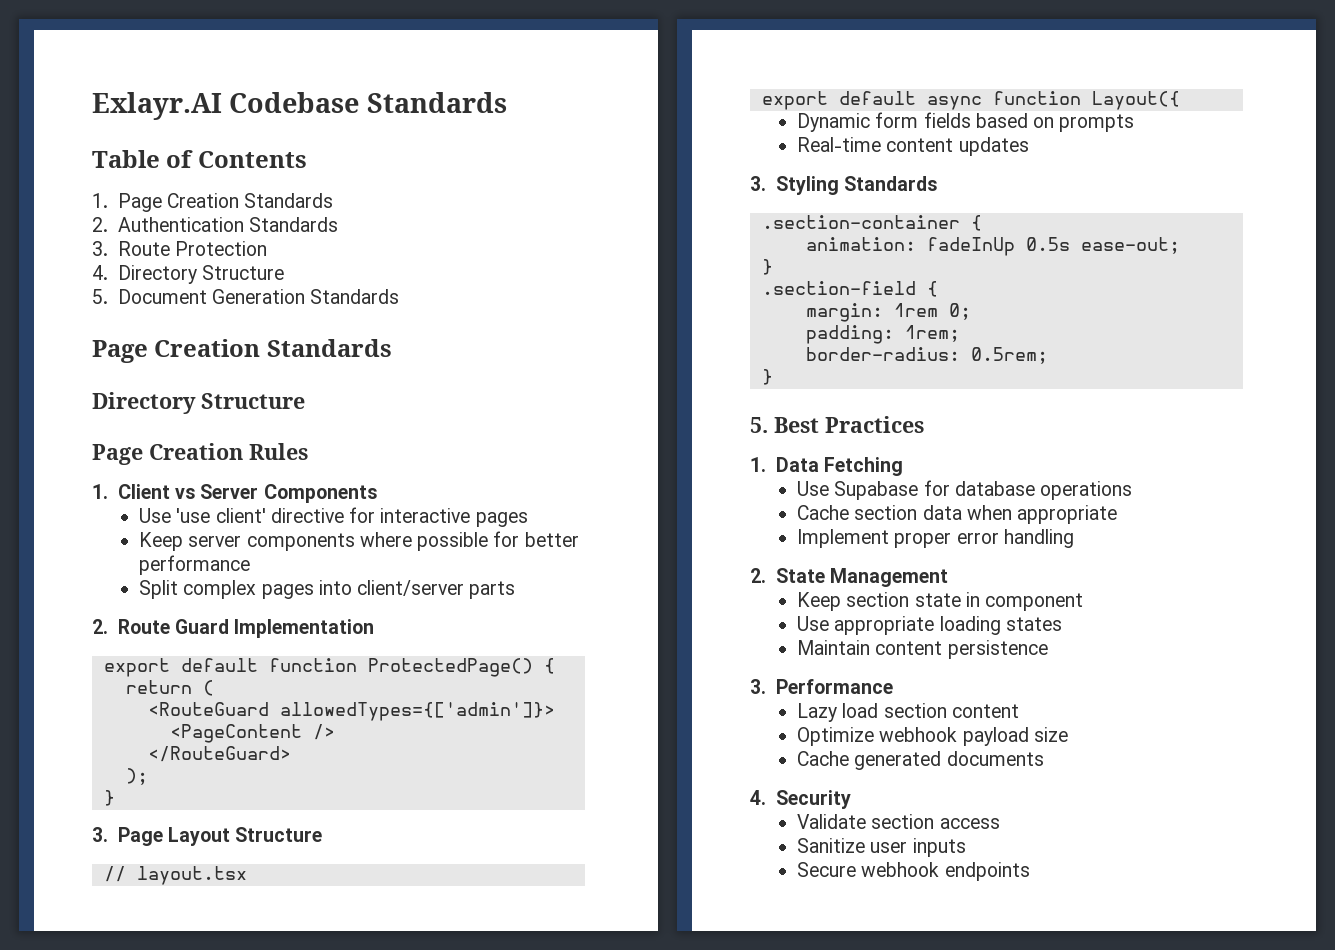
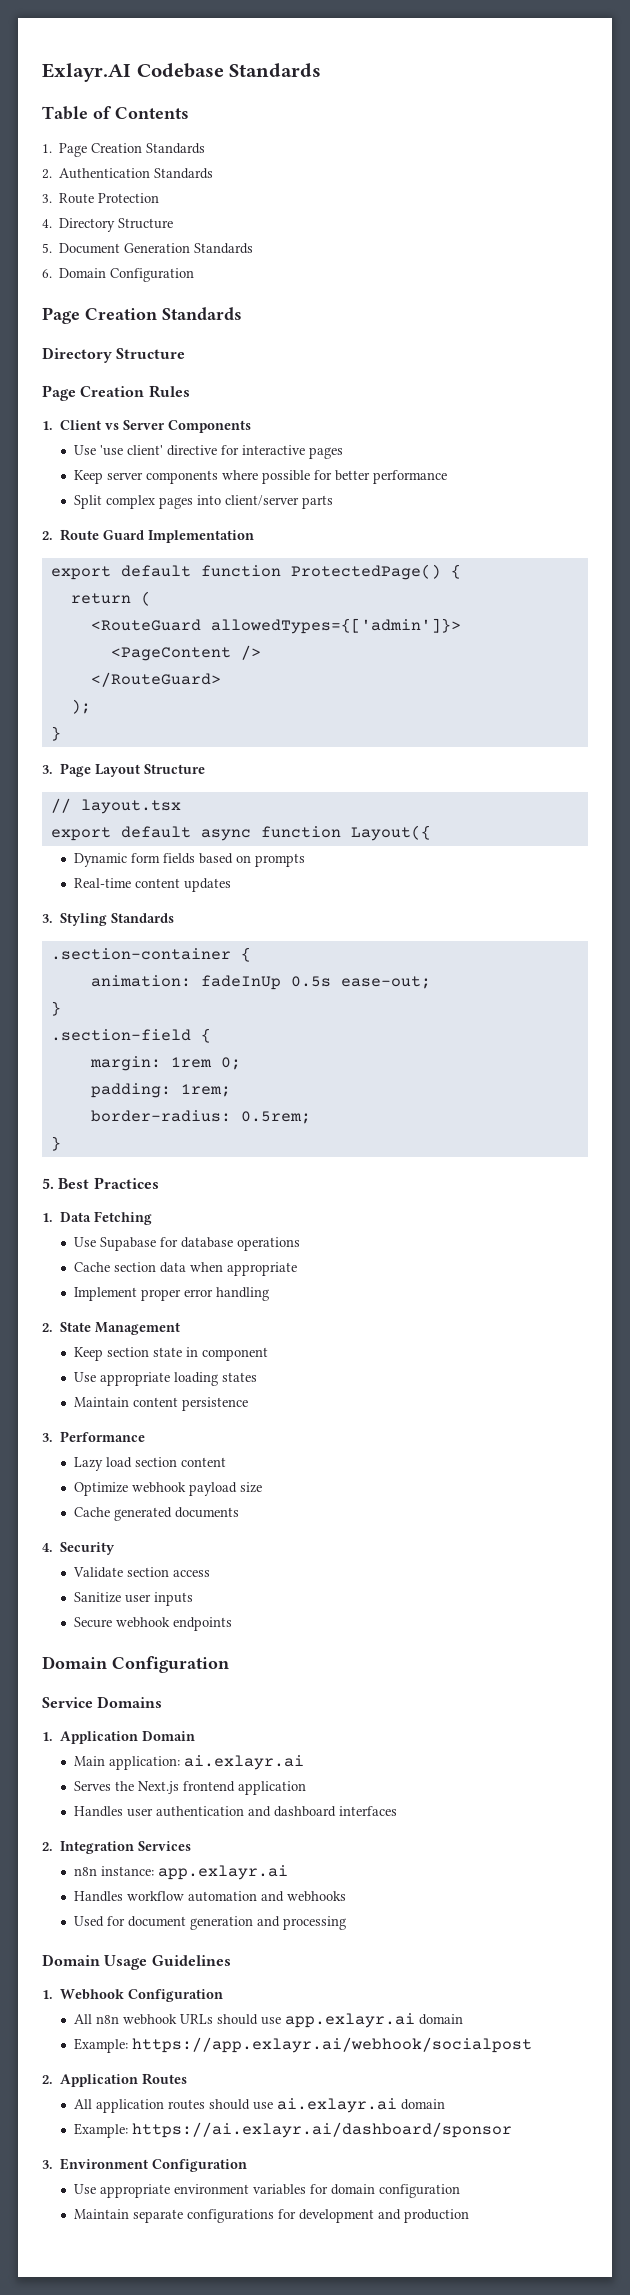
+ 6. Domain Configuration
  Secure webhook endpoints
+ Domain Configuration
+ Service Domains
+ 1. Application Domain
+ Main application: ai.exlayr.ai
+ Serves the Next.js frontend application
+ Handles user authentication and dashboard interfaces
+ 2. Integration Services
+ n8n instance: app.exlayr.ai
+ Handles workflow automation and webhooks
+ Used for document generation and processing
+ Domain Usage Guidelines
+ 1. Webhook Configuration
+ All n8n webhook URLs should use app.exlayr.ai domain
+ Example: https://app.exlayr.ai/webhook/socialpost
+ 2. Application Routes
+ All application routes should use ai.exlayr.ai domain
+ Example: https://ai.exlayr.ai/dashboard/sponsor
+ 3. Environment Configuration
+ Use appropriate environment variables for domain configuration
+ Maintain separate configurations for development and production

